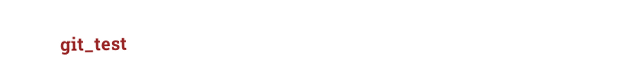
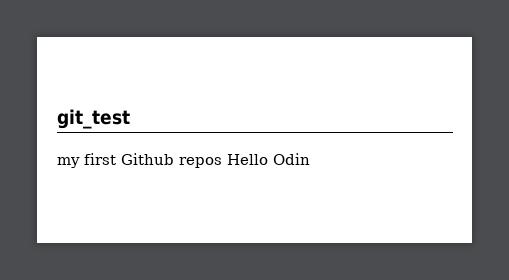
+ my first Github repos Hello Odin

